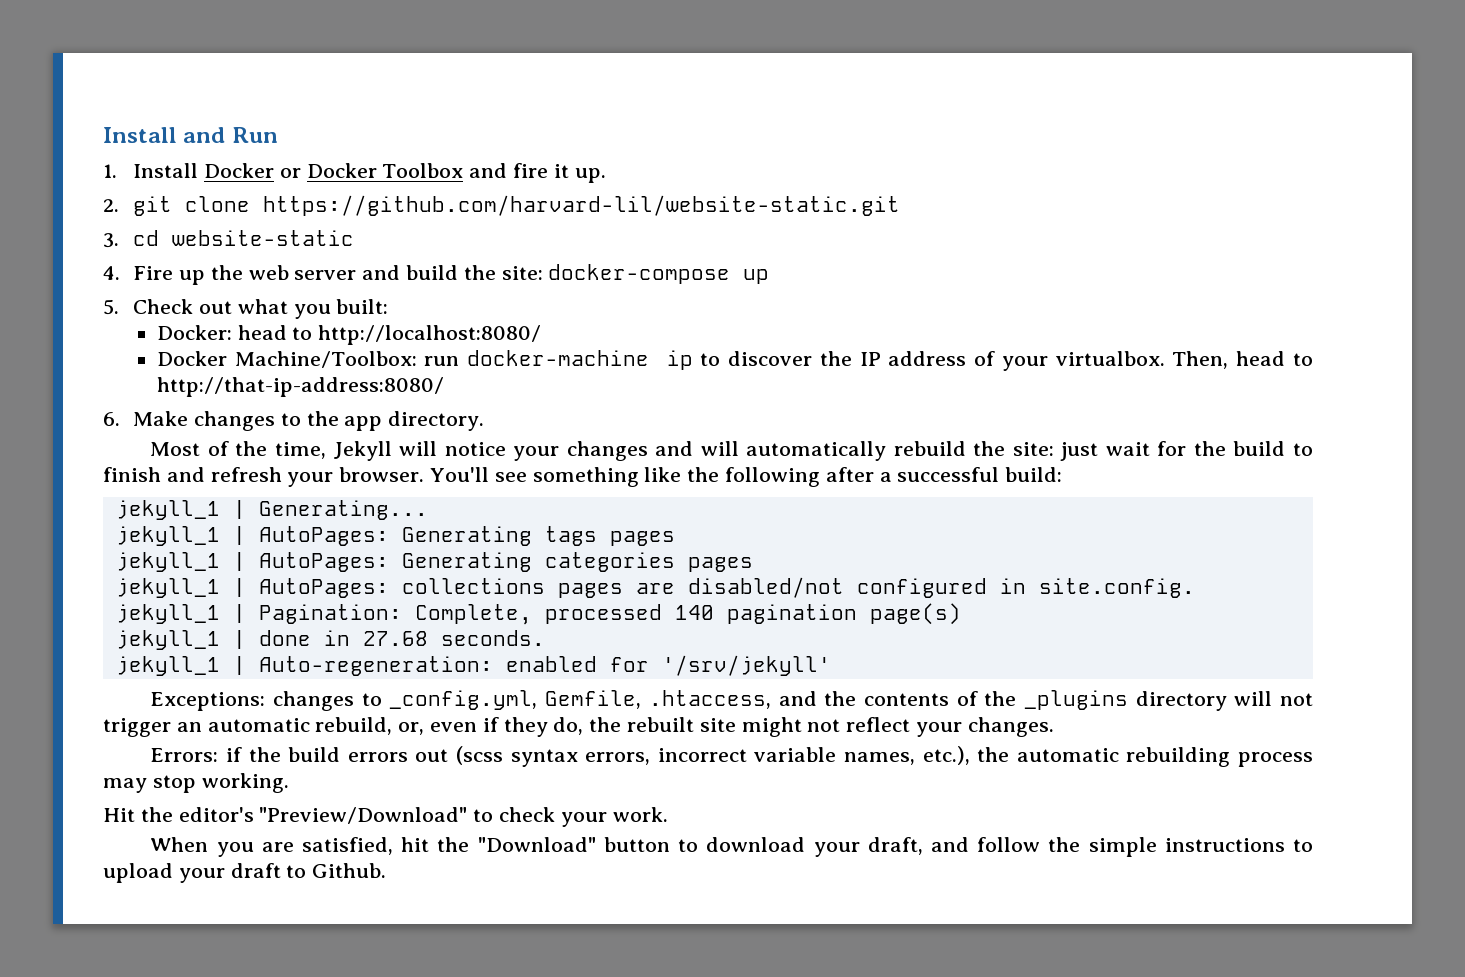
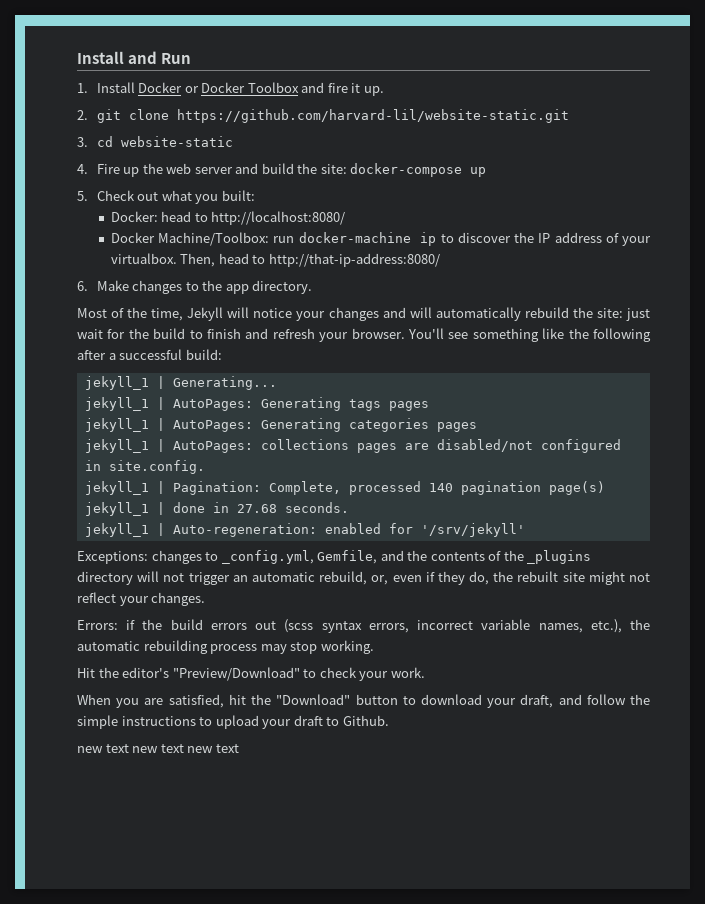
- Exceptions: changes to _config.yml, Gemfile, .htaccess, and the contents of the _plugins directory will not trigger an automatic rebuild, or, even if they do, the rebuilt site might not reflect your changes.
+ Exceptions: changes to _config.yml, Gemfile, and the contents of the _plugins directory will not trigger an automatic rebuild, or, even if they do, the rebuilt site might not reflect your changes.
+ new text new text new text

